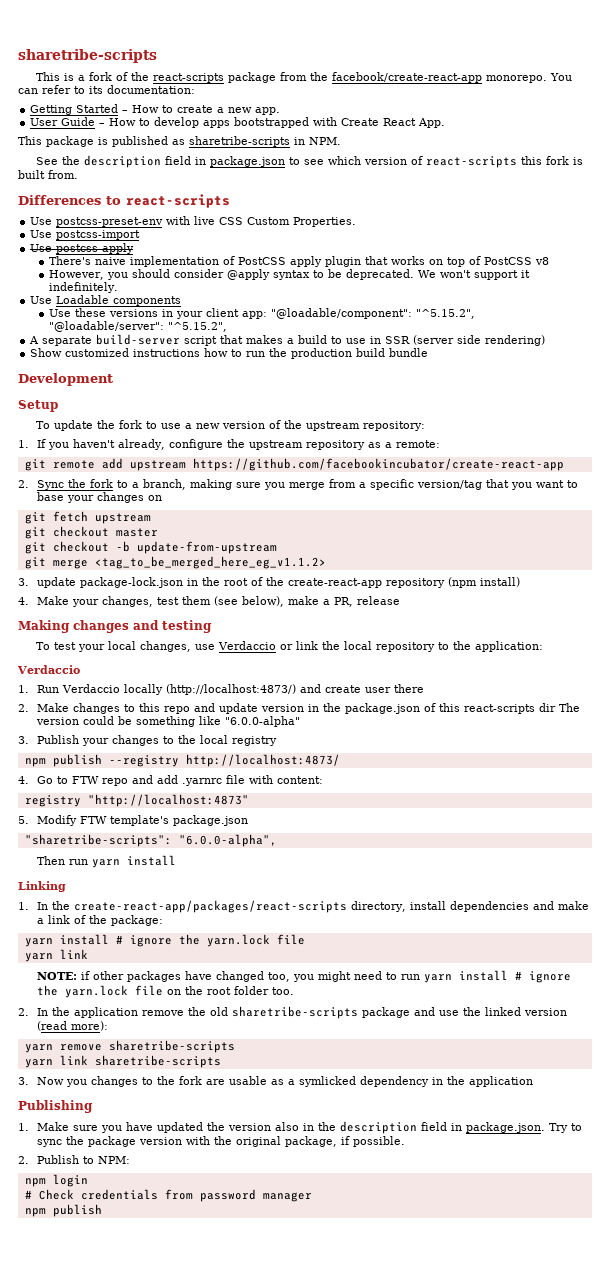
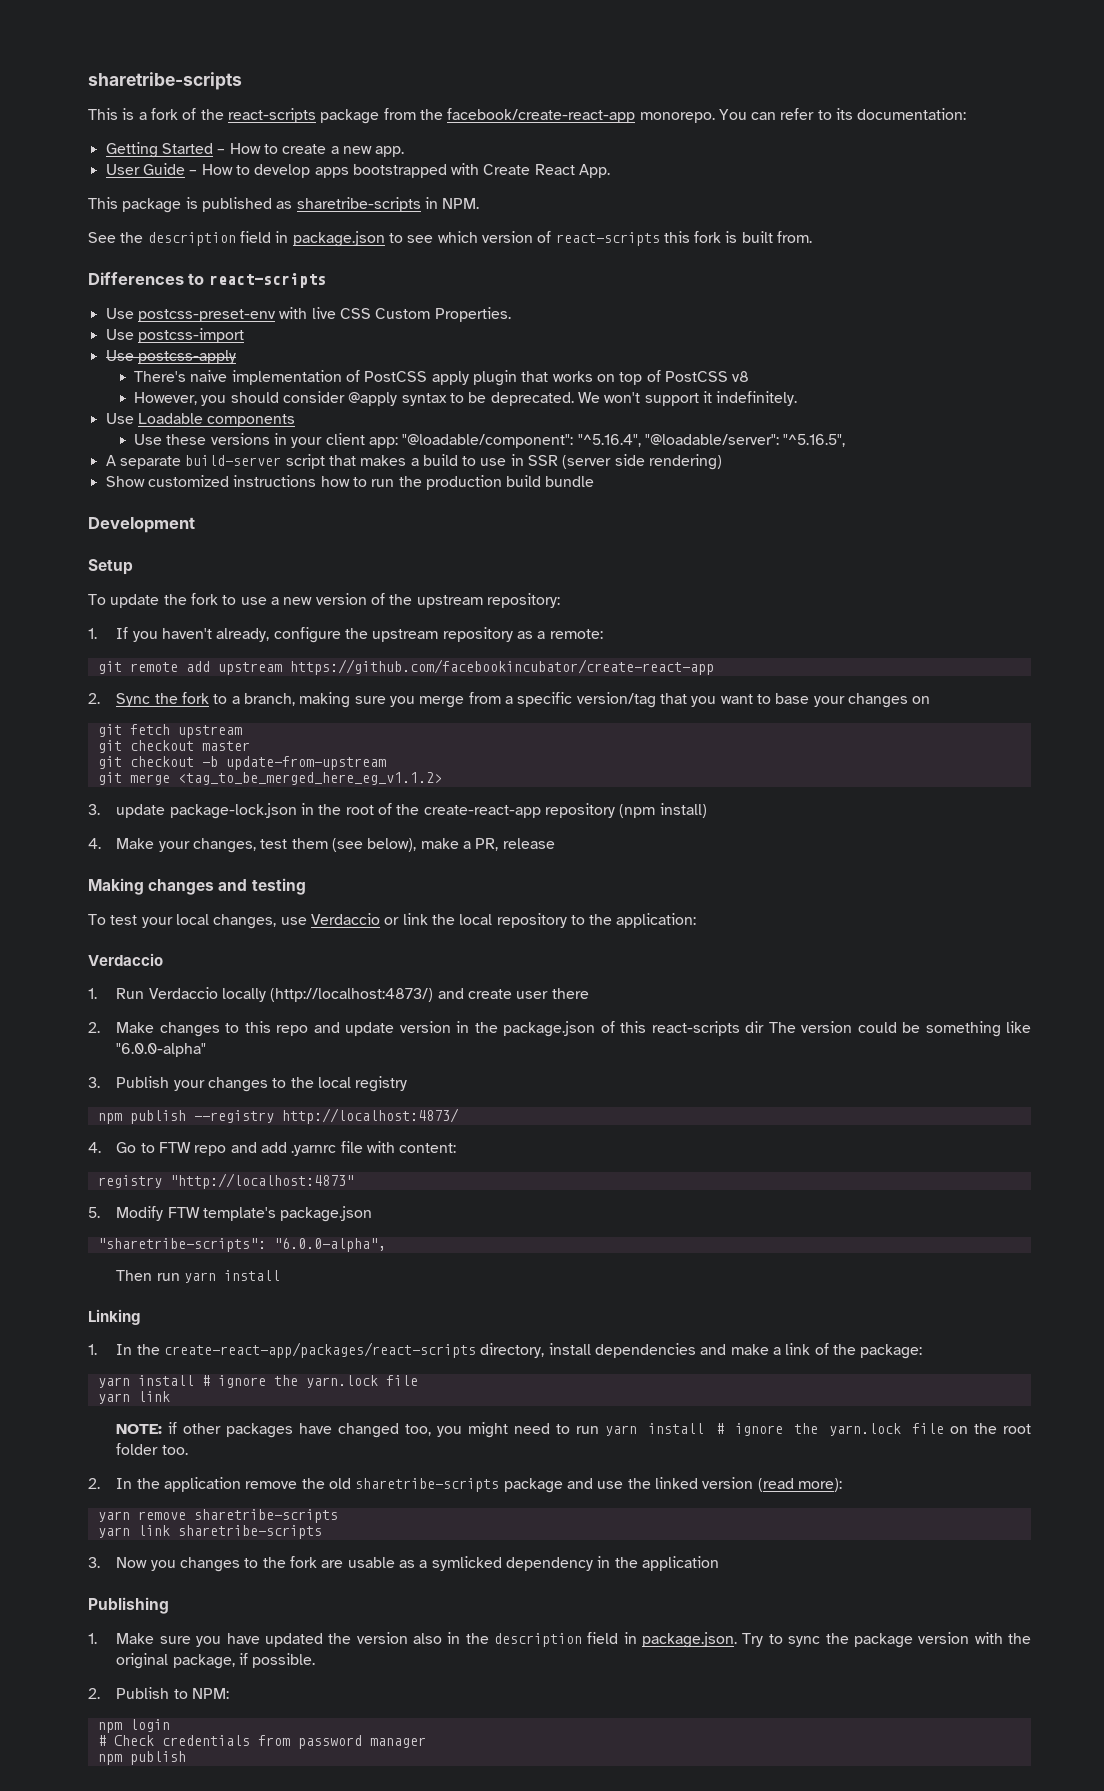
- Use these versions in your client app: "@loadable/component": "^5.15.2", "@loadable/server": "^5.15.2",
+ Use these versions in your client app: "@loadable/component": "^5.16.4", "@loadable/server": "^5.16.5",

